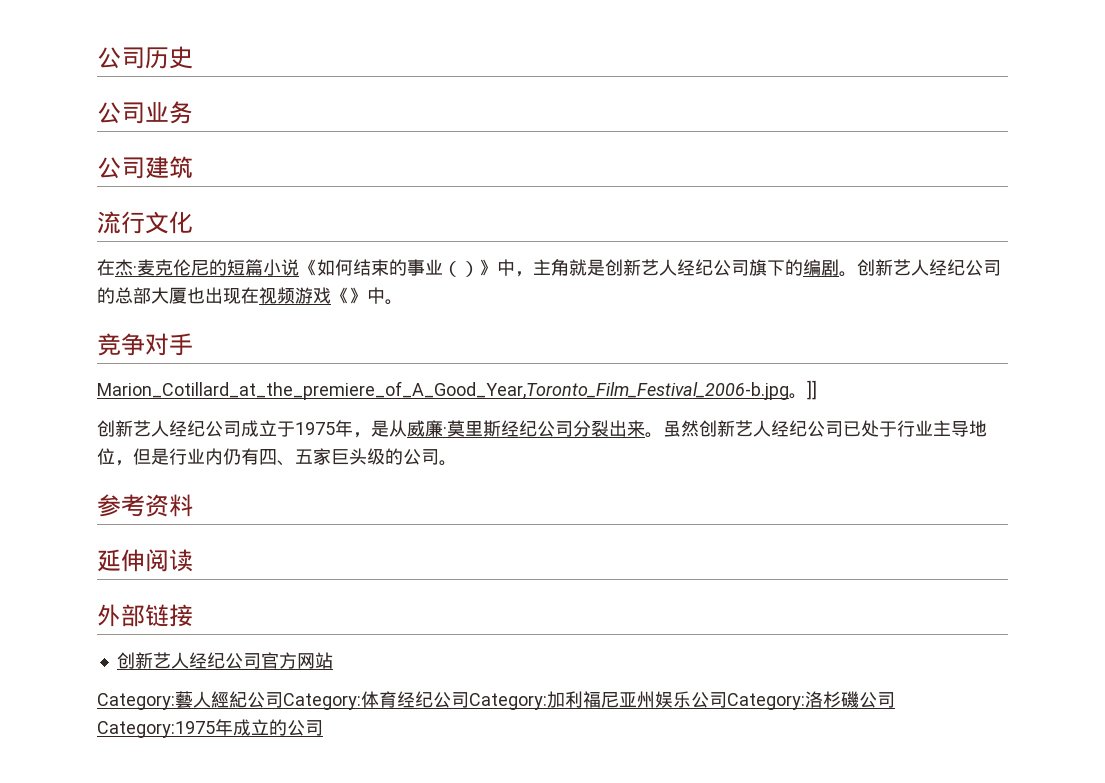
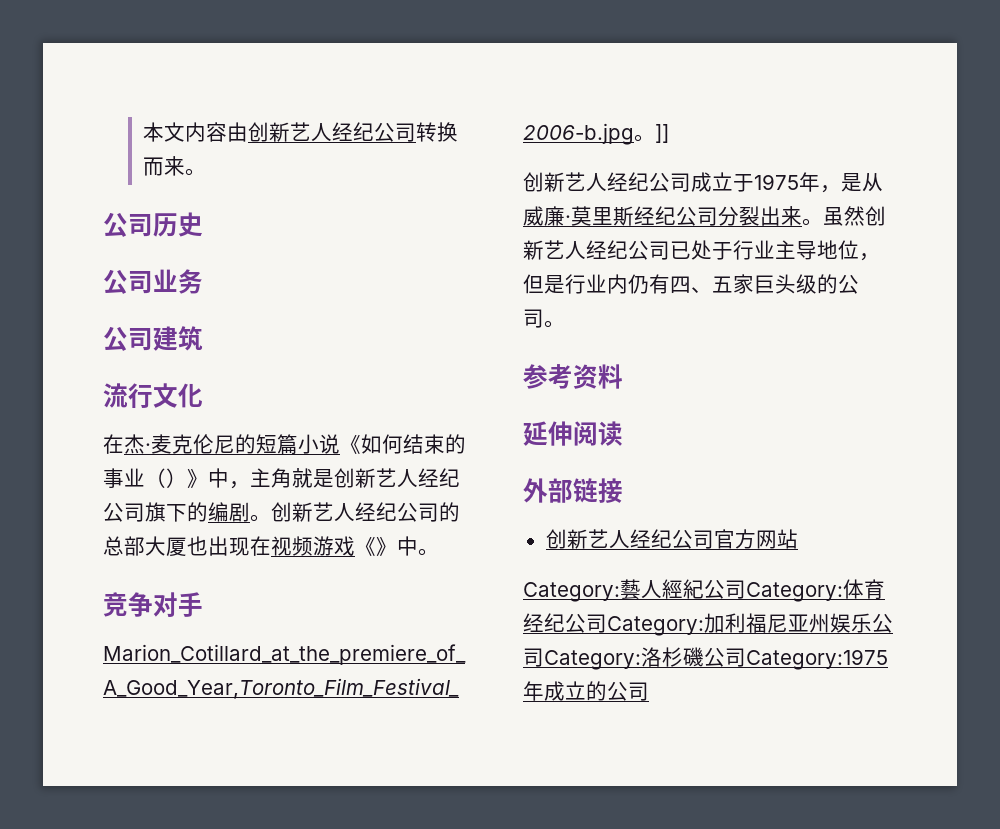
+ 本文内容由创新艺人经纪公司转换而来。

